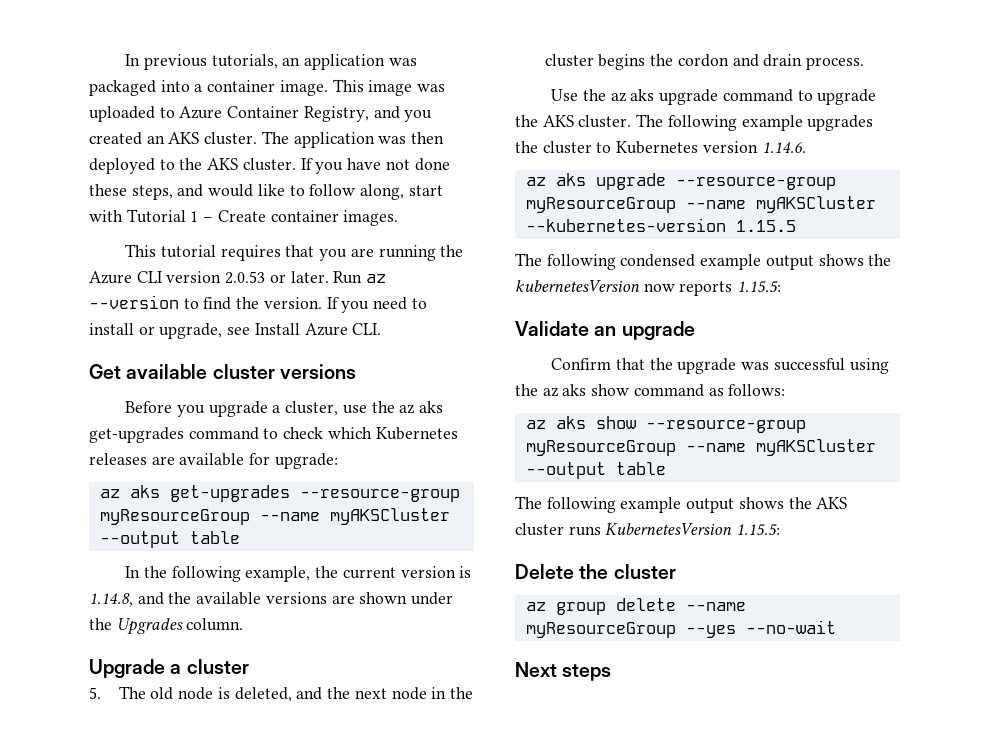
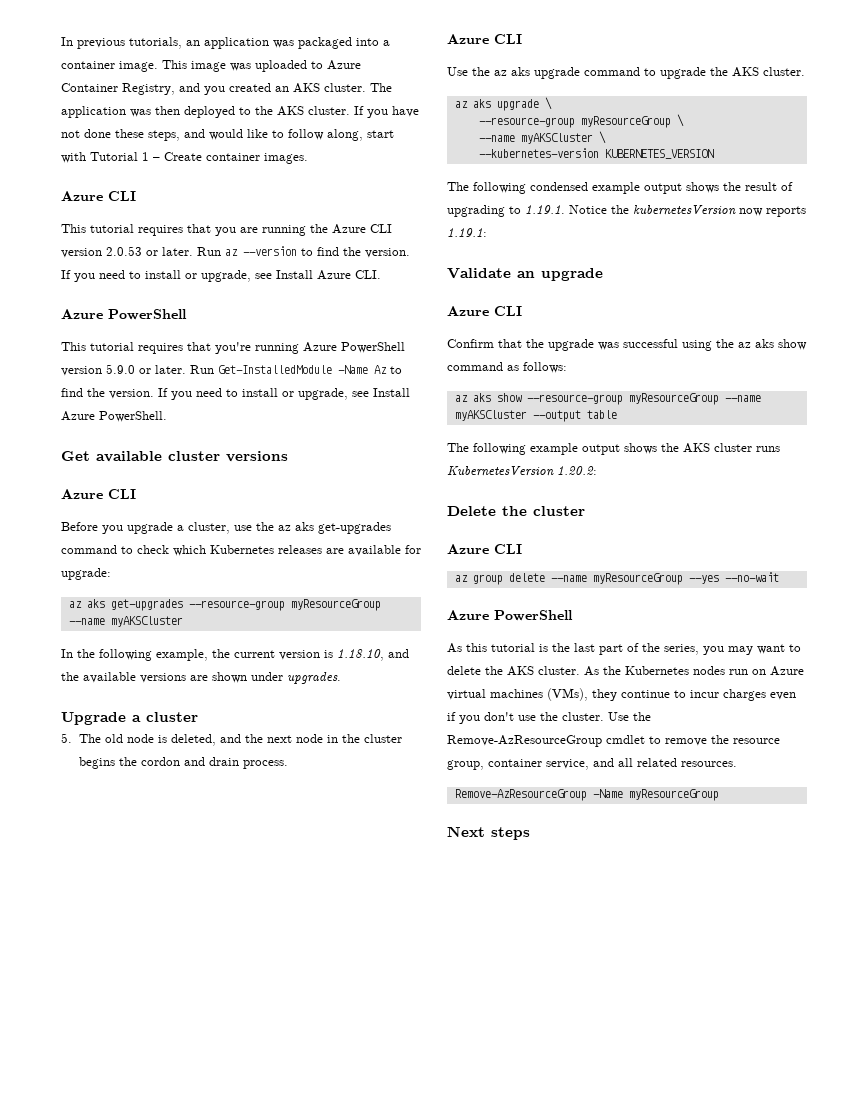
  If you have not done these steps, and would like to follow along, start with Tutorial 1 – Create container images.
+ Azure CLI
  If you need to install or upgrade, see Install Azure CLI.
+ Azure PowerShell
+ This tutorial requires that you're running Azure PowerShell version 5.9.0 or later. Run Get-InstalledModule -Name Az to find the version. If you need to install or upgrade, see Install Azure PowerShell.
  Get available cluster versions
+ Azure CLI
- az aks get-upgrades --resource-group myResourceGroup --name myAKSCluster --output table
+ az aks get-upgrades --resource-group myResourceGroup --name myAKSCluster
- In the following example, the current version is 1.14.8, and the available versions are shown under the Upgrades column.
+ In the following example, the current version is 1.18.10, and the available versions are shown under upgrades.
  5. The old node is deleted, and the next node in the cluster begins the cordon and drain process.
+ Azure CLI
- Use the az aks upgrade command to upgrade the AKS cluster. The following example upgrades the cluster to Kubernetes version 1.14.6.
- az aks upgrade --resource-group myResourceGroup --name myAKSCluster --kubernetes-version 1.15.5
+ Use the az aks upgrade command to upgrade the AKS cluster.
+ az aks upgrade \
+ --resource-group myResourceGroup \
+ --name myAKSCluster \
+ --kubernetes-version KUBERNETES_VERSION
- The following condensed example output shows the kubernetesVersion now reports 1.15.5:
+ The following condensed example output shows the result of upgrading to 1.19.1. Notice the kubernetesVersion now reports 1.19.1:
  Validate an upgrade
+ Azure CLI
- The following example output shows the AKS cluster runs KubernetesVersion 1.15.5:
+ The following example output shows the AKS cluster runs KubernetesVersion 1.20.2:
  Delete the cluster
+ Azure CLI
  az group delete --name myResourceGroup --yes --no-wait
+ Azure PowerShell
+ As this tutorial is the last part of the series, you may want to delete the AKS cluster. As the Kubernetes nodes run on Azure virtual machines (VMs), they continue to incur charges even if you don't use the cluster. Use the Remove-AzResourceGroup cmdlet to remove the resource group, container service, and all related resources.
+ Remove-AzResourceGroup -Name myResourceGroup

